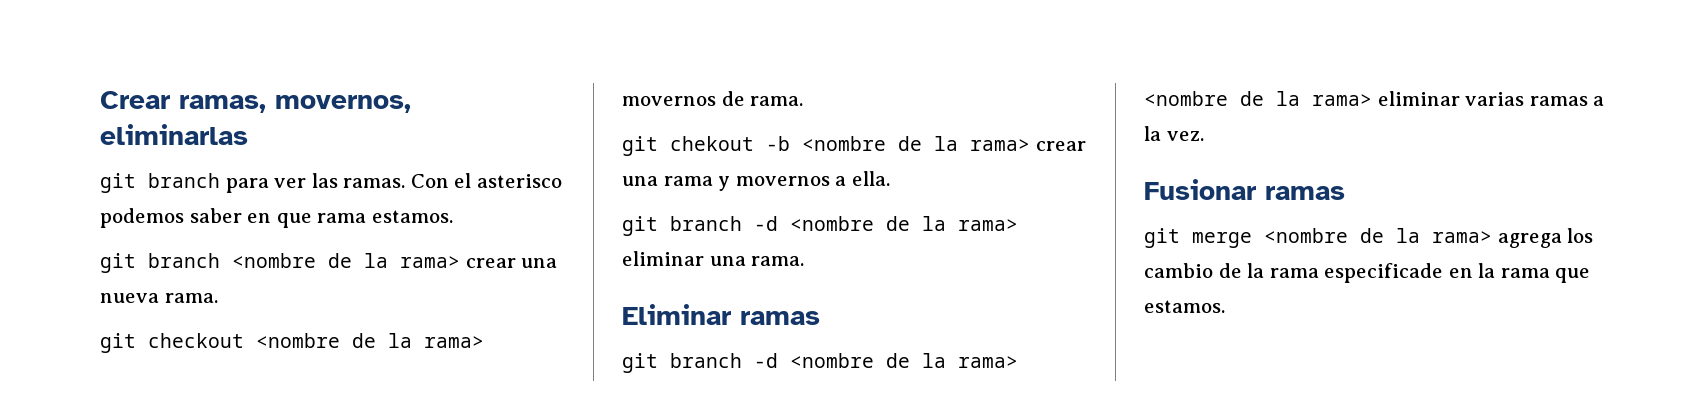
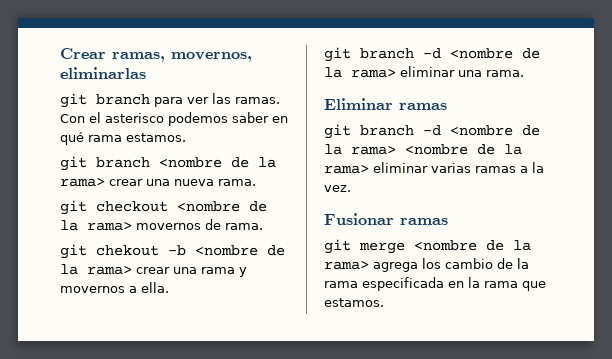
- Con el asterisco podemos saber en que rama estamos.
+ Con el asterisco podemos saber en qué rama estamos.
- git merge <nombre de la rama> agrega los cambio de la rama especificade en la rama que estamos.
+ git merge <nombre de la rama> agrega los cambio de la rama especificada en la rama que estamos.

